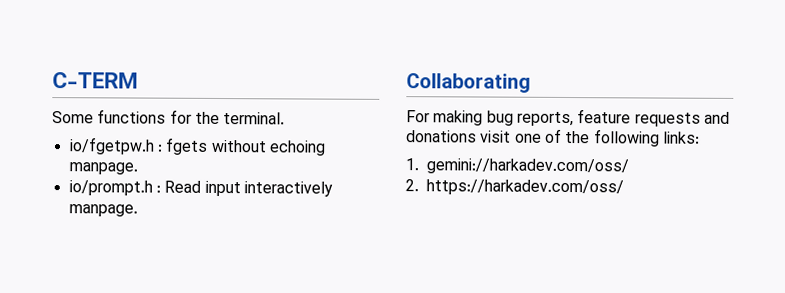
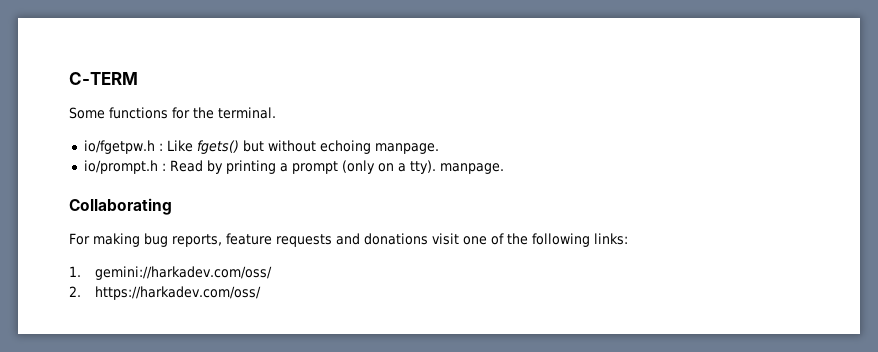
- io/fgetpw.h : fgets without echoing manpage.
+ io/fgetpw.h : Like fgets() but without echoing manpage.
- io/prompt.h : Read input interactively manpage.
+ io/prompt.h : Read by printing a prompt (only on a tty). manpage.

